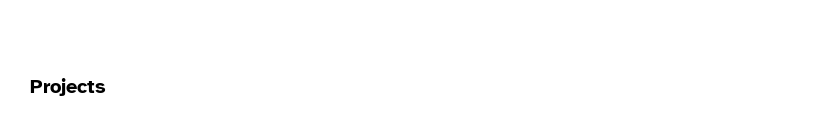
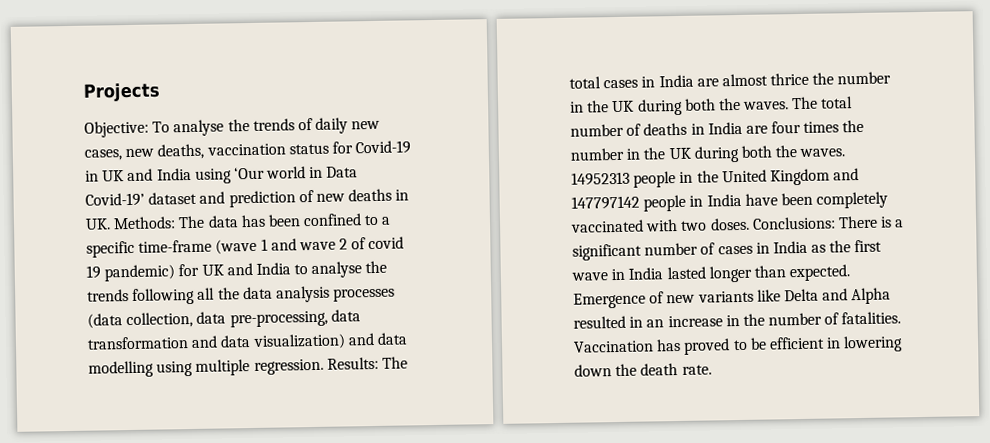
+ Objective: To analyse the trends of daily new cases, new deaths, vaccination status for Covid-19 in UK and India using ‘Our world in Data Covid-19’ dataset and prediction of new deaths in UK. Methods: The data has been confined to a specific time-frame (wave 1 and wave 2 of covid 19 pandemic) for UK and India to analyse the trends following all the data analysis processes (data collection, data pre-processing, data transformation and data visualization) and data modelling using multiple regression. Results: The total cases in India are almost thrice the number in the UK during both the waves. The total number of deaths in India are four times the number in the UK during both the waves. 14952313 people in the United Kingdom and 147797142 people in India have been completely vaccinated with two doses. Conclusions: There is a significant number of cases in India as the first wave in India lasted longer than expected. Emergence of new variants like Delta and Alpha resulted in an increase in the number of fatalities. Vaccination has proved to be efficient in lowering down the death rate.

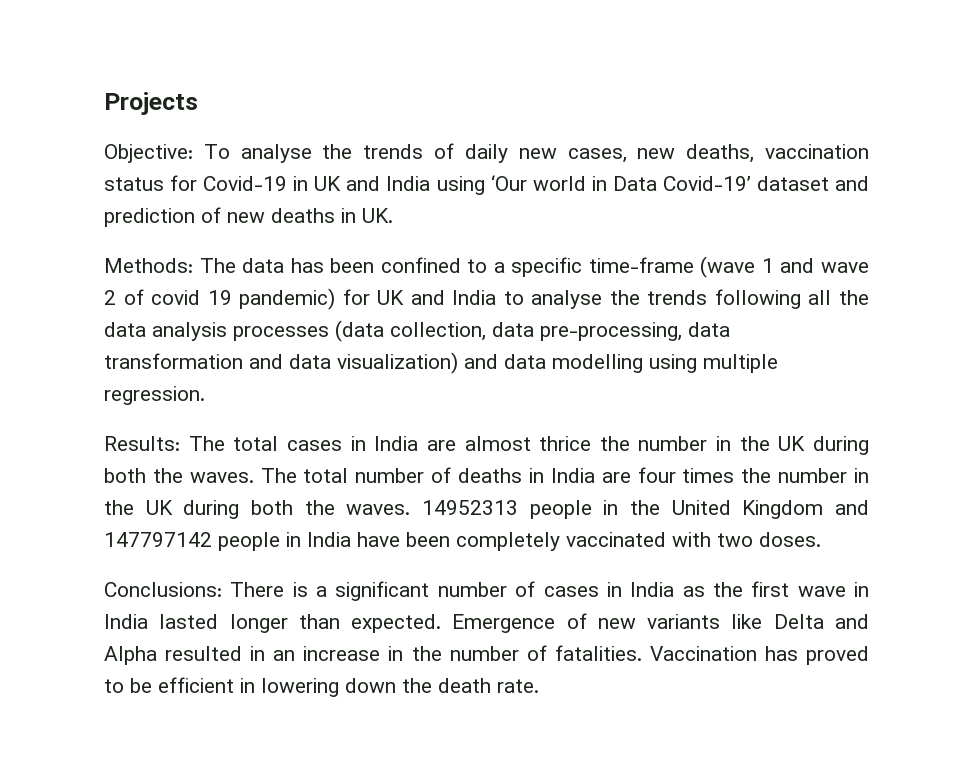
- To analyse the trends of daily new cases, new deaths, vaccination status for Covid-19 in UK and India using ‘Our world in Data Covid-19’ dataset and prediction of new deaths in UK. Methods:
+ To analyse the trends of daily new cases, new deaths, vaccination status for Covid-19 in UK and India using ‘Our world in Data Covid-19’ dataset and prediction of new deaths in UK.
+ Methods:
- The data has been confined to a specific time-frame (wave 1 and wave 2 of covid 19 pandemic) for UK and India to analyse the trends following all the data analysis processes (data collection, data pre-processing, data transformation and data visualization) and data modelling using multiple regression. Results:
+ The data has been confined to a specific time-frame (wave 1 and wave 2 of covid 19 pandemic) for UK and India to analyse the trends following all the data analysis processes (data collection, data pre-processing, data transformation and data visualization) and data modelling using multiple regression.
+ Results:
- 14952313 people in the United Kingdom and 147797142 people in India have been completely vaccinated with two doses. Conclusions: There is a significant number of cases in India as the first wave in India lasted longer than expected.
+ 14952313 people in the United Kingdom and 147797142 people in India have been completely vaccinated with two doses.
+ Conclusions: There is a significant number of cases in India as the first wave in India lasted longer than expected.

